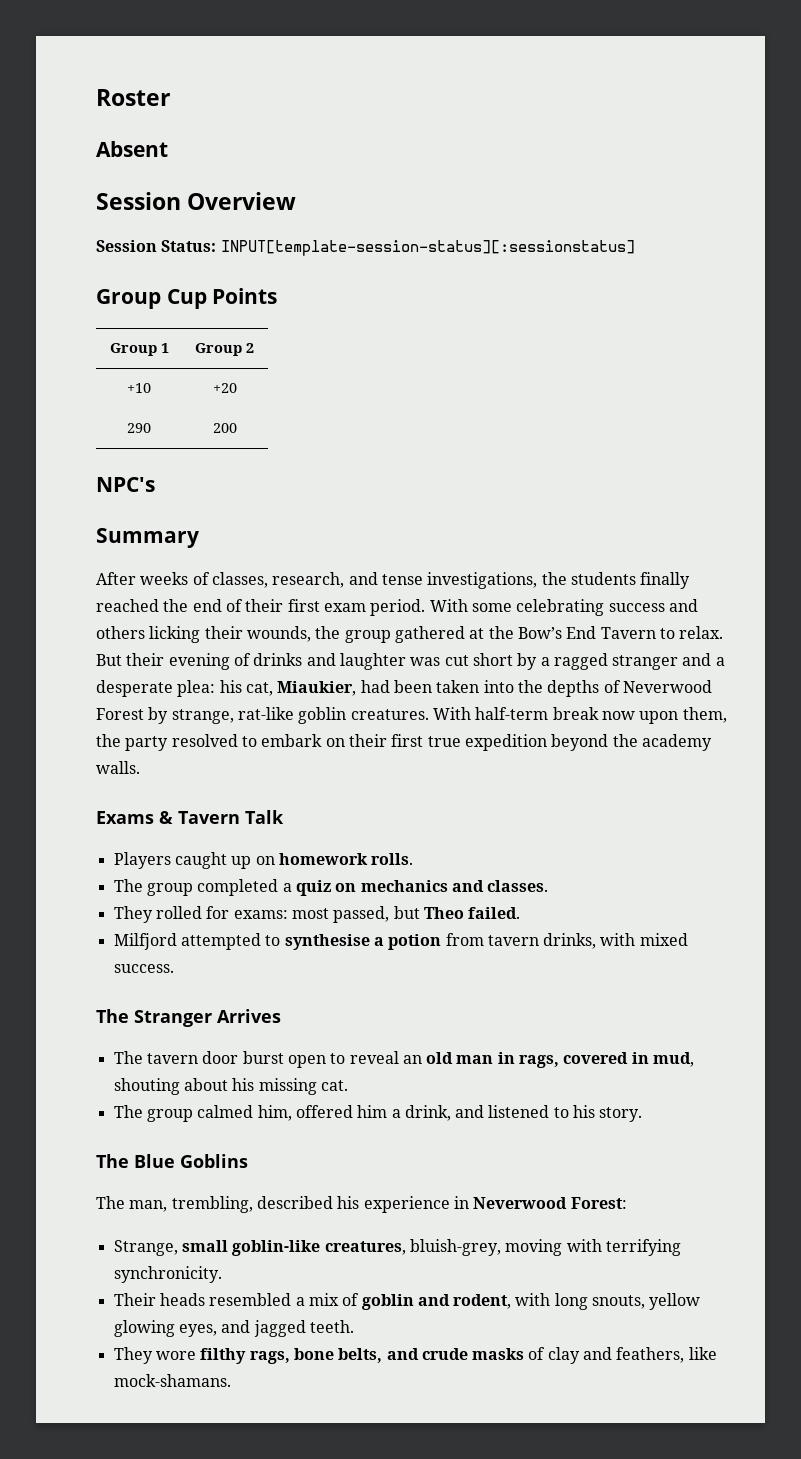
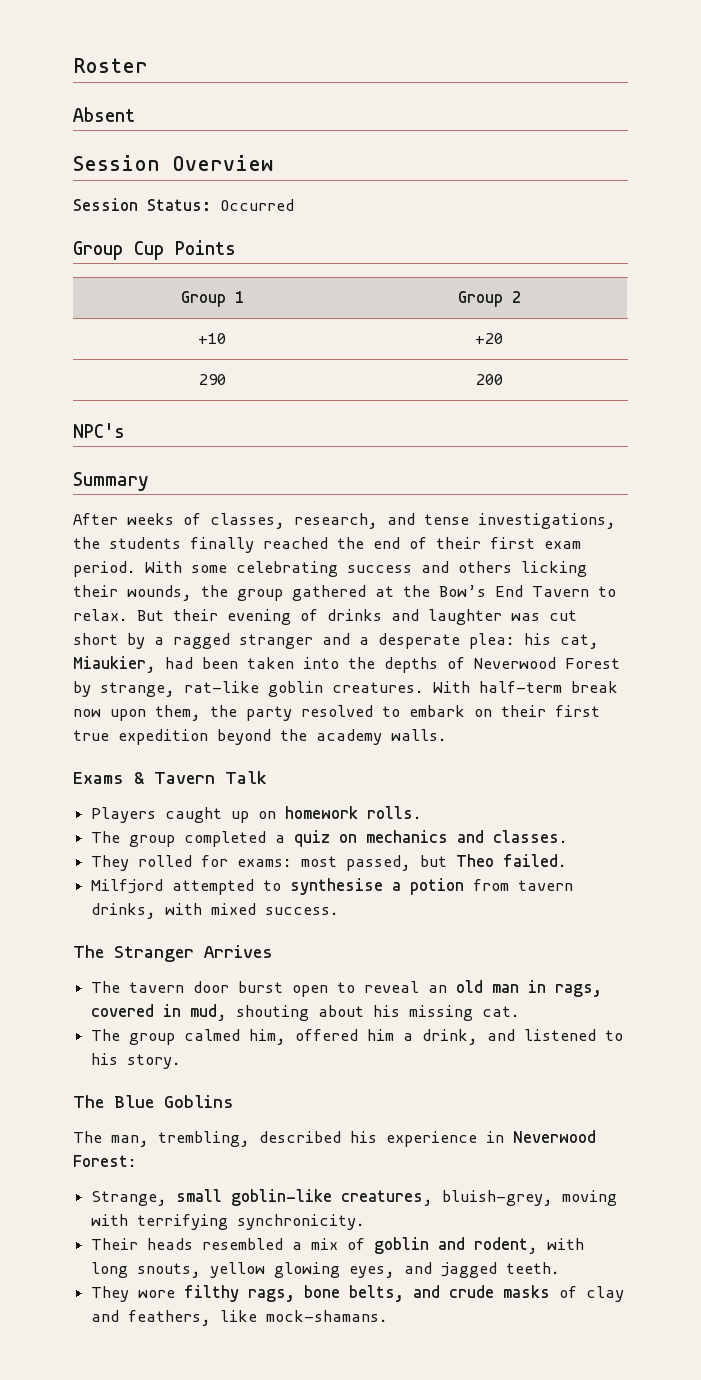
- Session Status: INPUT[template-session-status][:sessionstatus]
+ Session Status: Occurred

